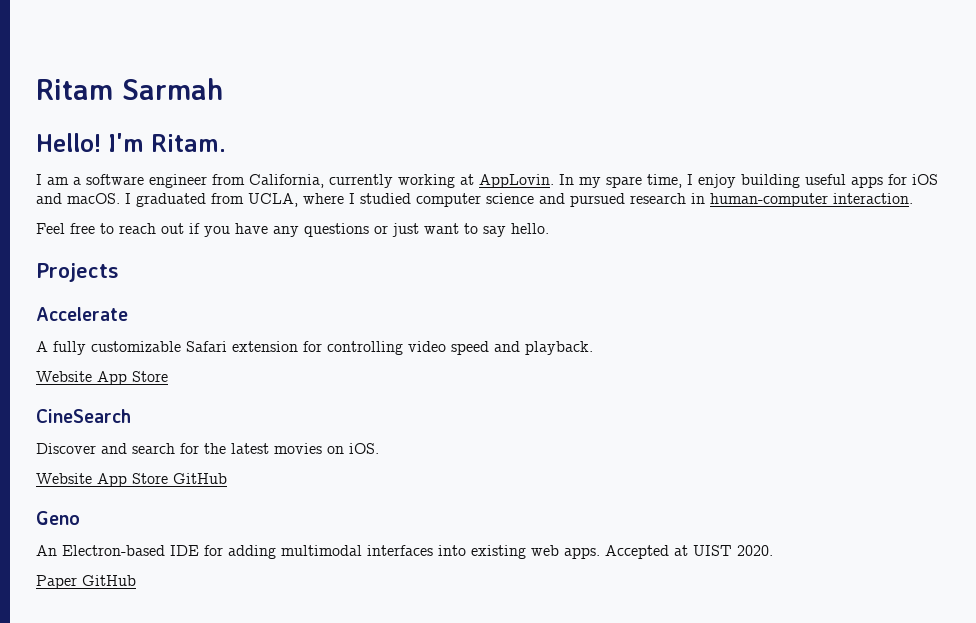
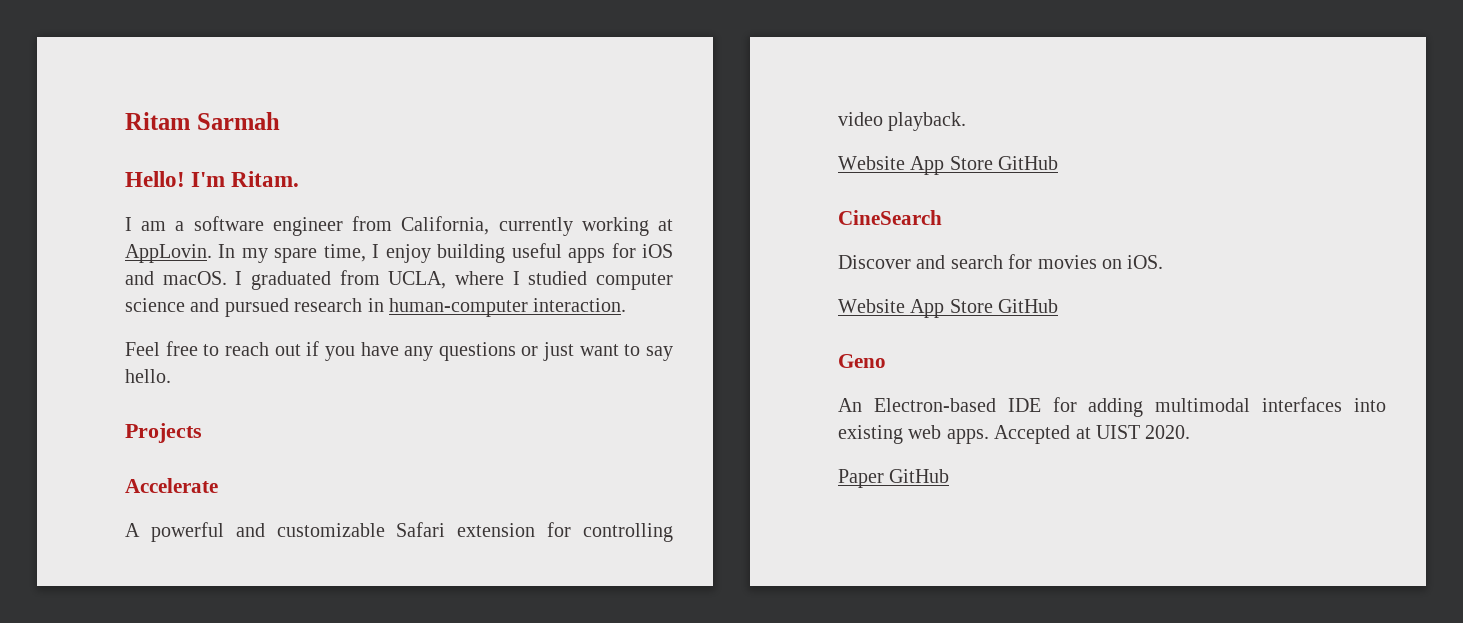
- A fully customizable Safari extension for controlling video speed and playback.
- Website App Store
+ A powerful and customizable Safari extension for controlling video playback.
+ Website App Store GitHub
- Discover and search for the latest movies on iOS.
+ Discover and search for movies on iOS.

